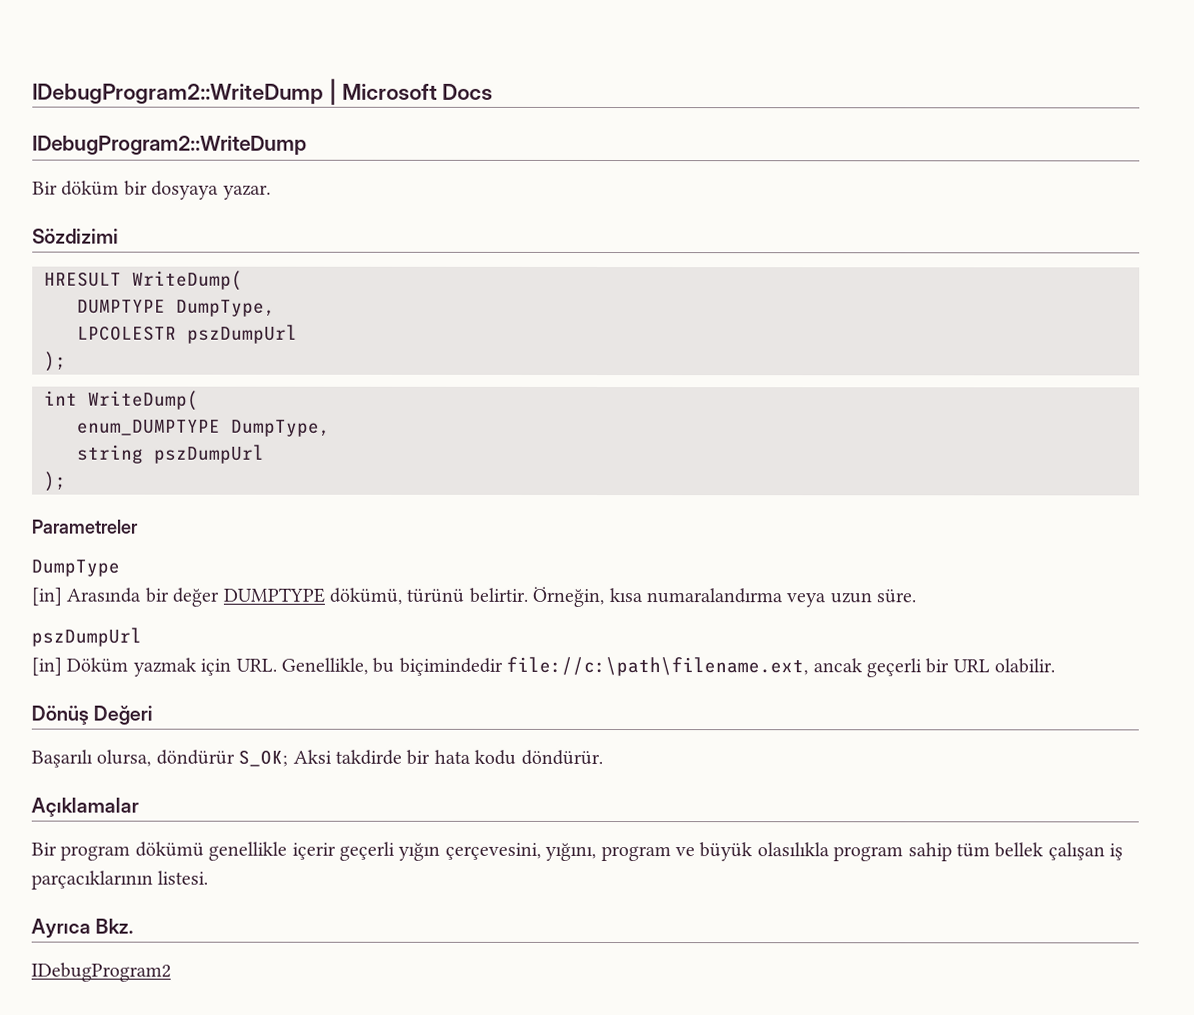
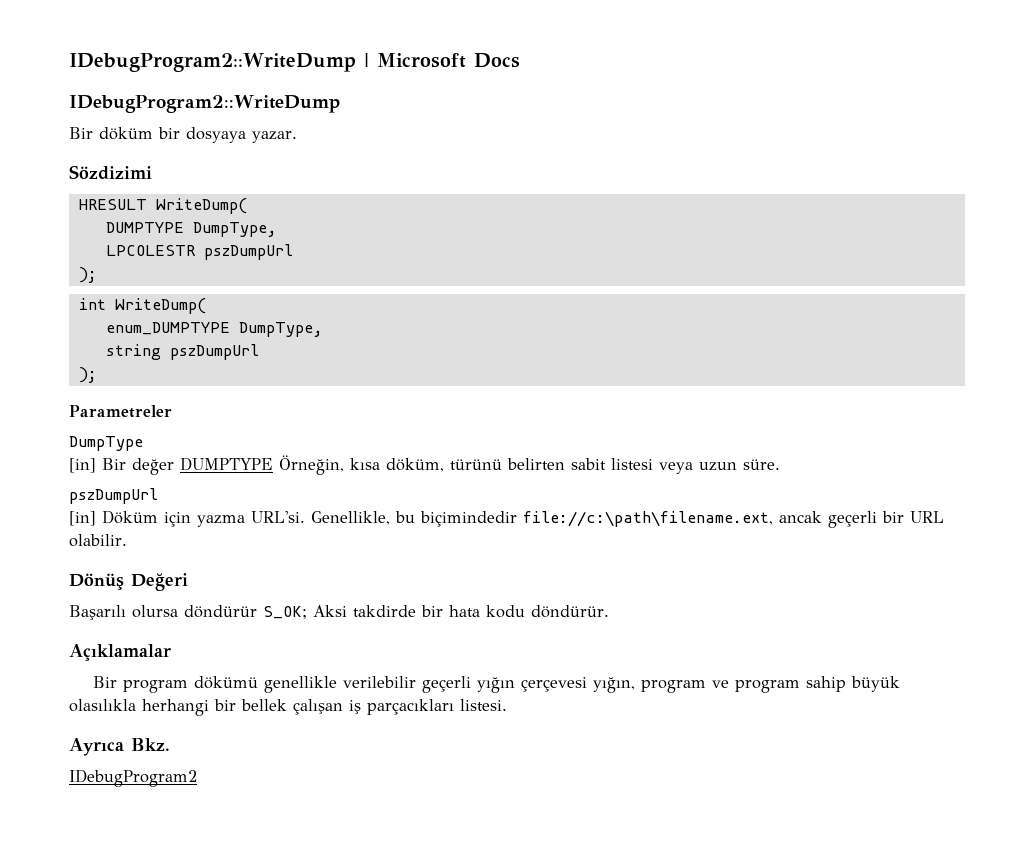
- [in] Arasında bir değer DUMPTYPE dökümü, türünü belirtir. Örneğin, kısa numaralandırma veya uzun süre.
+ [in] Bir değer DUMPTYPE Örneğin, kısa döküm, türünü belirten sabit listesi veya uzun süre.
- [in] Döküm yazmak için URL. Genellikle, bu biçimindedir file://c:\path\filename.ext, ancak geçerli bir URL olabilir.
+ [in] Döküm için yazma URL'si. Genellikle, bu biçimindedir file://c:\path\filename.ext, ancak geçerli bir URL olabilir.
- Başarılı olursa, döndürür S_OK; Aksi takdirde bir hata kodu döndürür.
+ Başarılı olursa döndürür S_OK; Aksi takdirde bir hata kodu döndürür.
- Bir program dökümü genellikle içerir geçerli yığın çerçevesini, yığını, program ve büyük olasılıkla program sahip tüm bellek çalışan iş parçacıklarının listesi.
+ Bir program dökümü genellikle verilebilir geçerli yığın çerçevesi yığın, program ve program sahip büyük olasılıkla herhangi bir bellek çalışan iş parçacıkları listesi.

